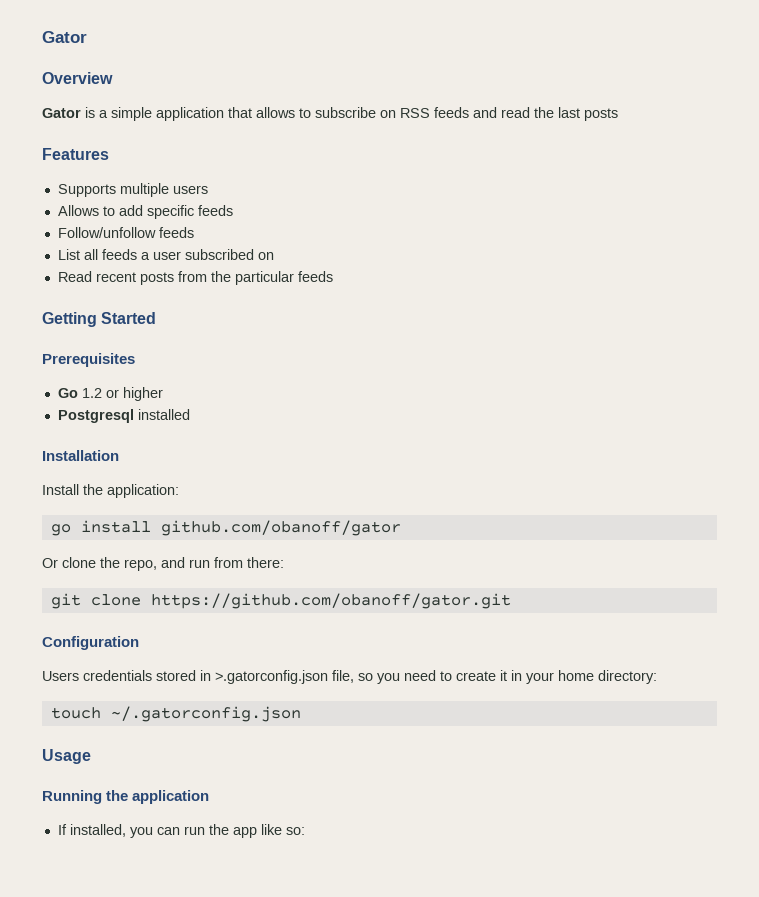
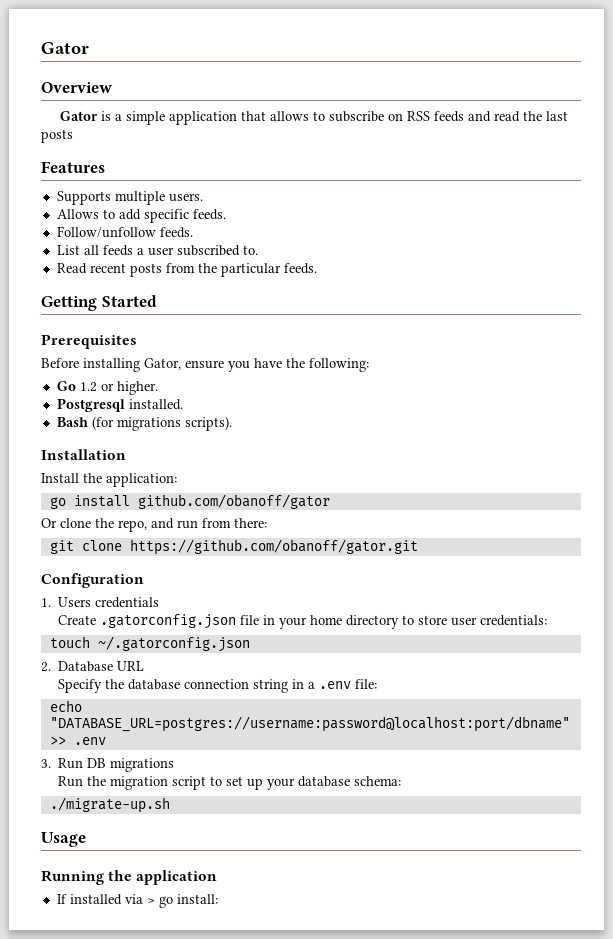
- Supports multiple users
+ Supports multiple users.
- Allows to add specific feeds
+ Allows to add specific feeds.
- Follow/unfollow feeds
+ Follow/unfollow feeds.
- List all feeds a user subscribed on
+ List all feeds a user subscribed to.
- Read recent posts from the particular feeds
+ Read recent posts from the particular feeds.
+ Before installing Gator, ensure you have the following:
- Go 1.2 or higher
+ Go 1.2 or higher.
- Postgresql installed
+ Postgresql installed.
+ Bash (for migrations scripts).
- Users credentials stored in >.gatorconfig.json file, so you need to create it in your home directory:
+ 1. Users credentials
+ Create .gatorconfig.json file in your home directory to store user credentials:
  touch ~/.gatorconfig.json
+ 2. Database URL
+ Specify the database connection string in a .env file:
+ echo "DATABASE_URL=postgres://username:password@localhost:port/dbname" >> .env
+ 3. Run DB migrations
+ Run the migration script to set up your database schema:
+ ./migrate-up.sh
- If installed, you can run the app like so:
+ If installed via > go install:

